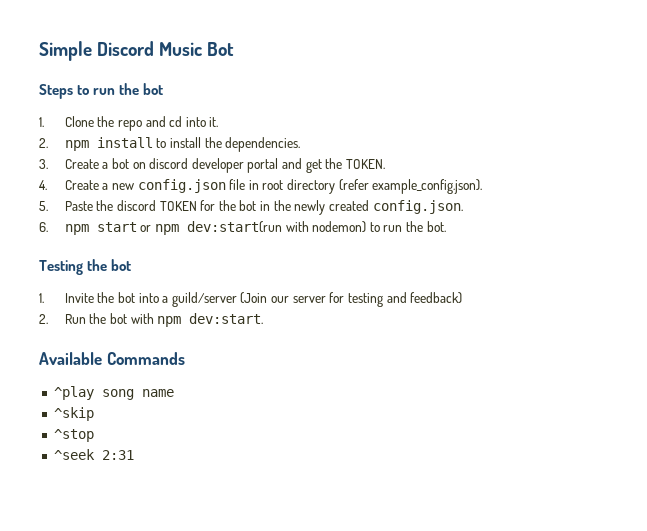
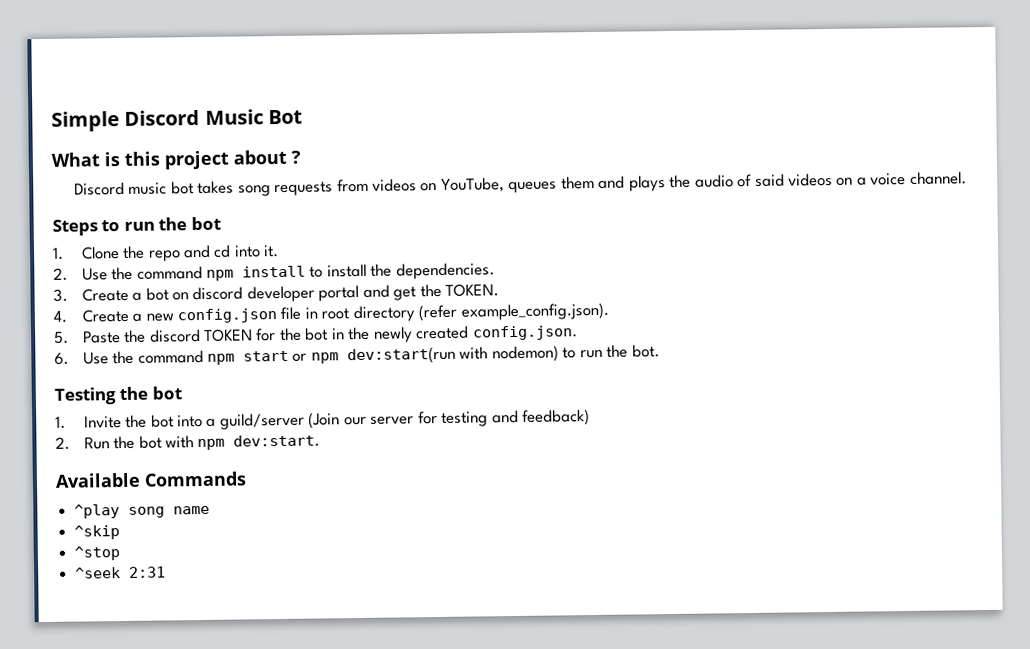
+ What is this project about ?
+ Discord music bot takes song requests from videos on YouTube, queues them and plays the audio of said videos on a voice channel.
- 2. npm install to install the dependencies.
+ 2. Use the command npm install to install the dependencies.
- 6. npm start or npm dev:start(run with nodemon) to run the bot.
+ 6. Use the command npm start or npm dev:start(run with nodemon) to run the bot.

